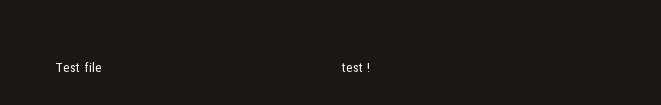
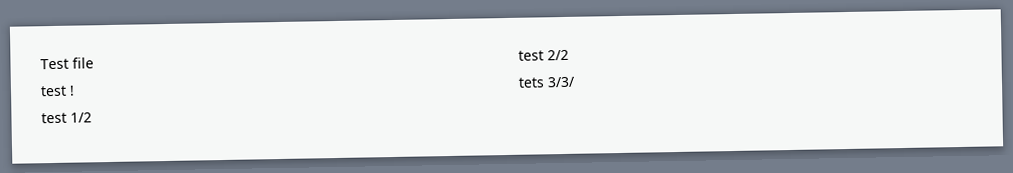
+ test 1/2
+ test 2/2
+ tets 3/3/

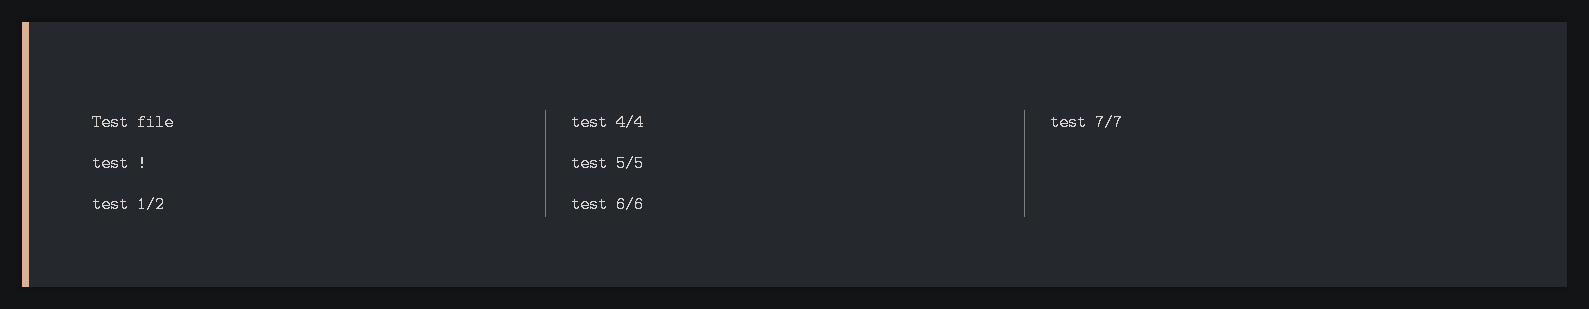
- test 2/2
- tets 3/3/
+ test 4/4
+ test 5/5
+ test 6/6
+ test 7/7

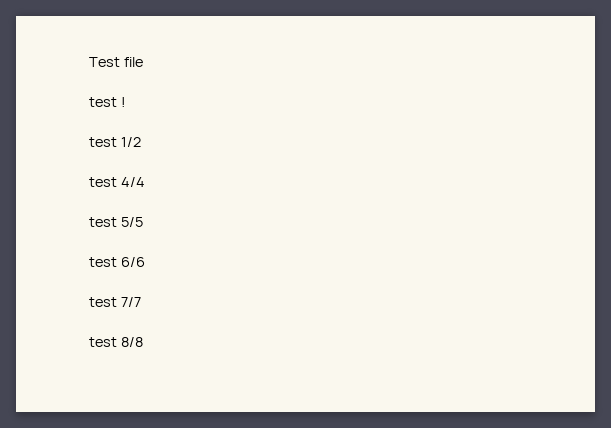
+ test 8/8

